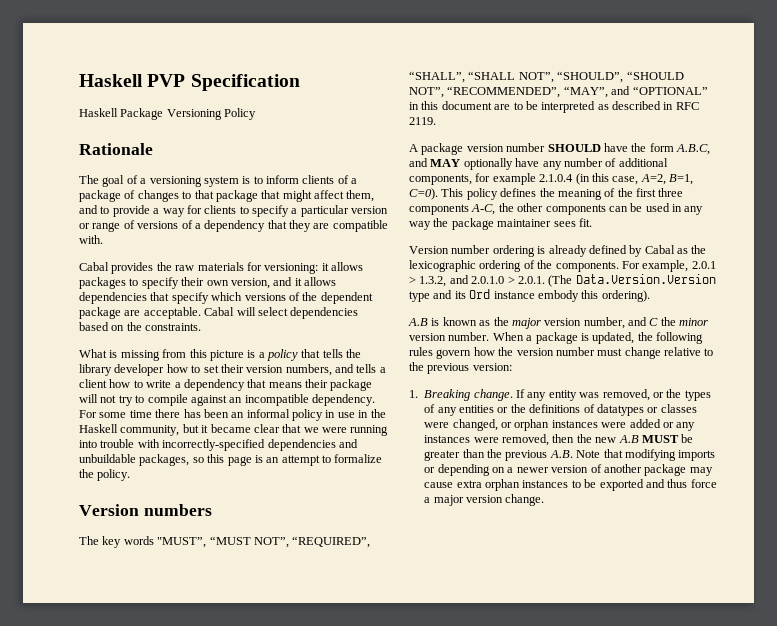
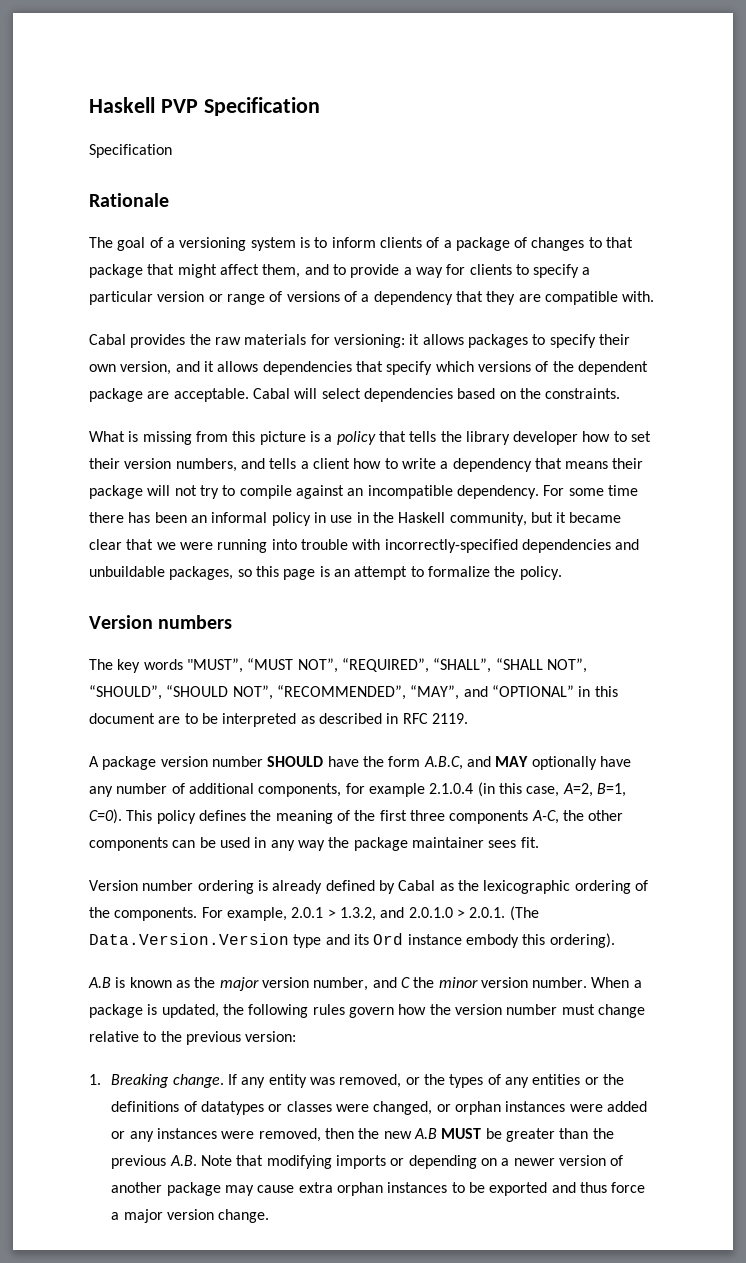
  Haskell PVP Specification
- Haskell Package Versioning Policy
+ Specification

